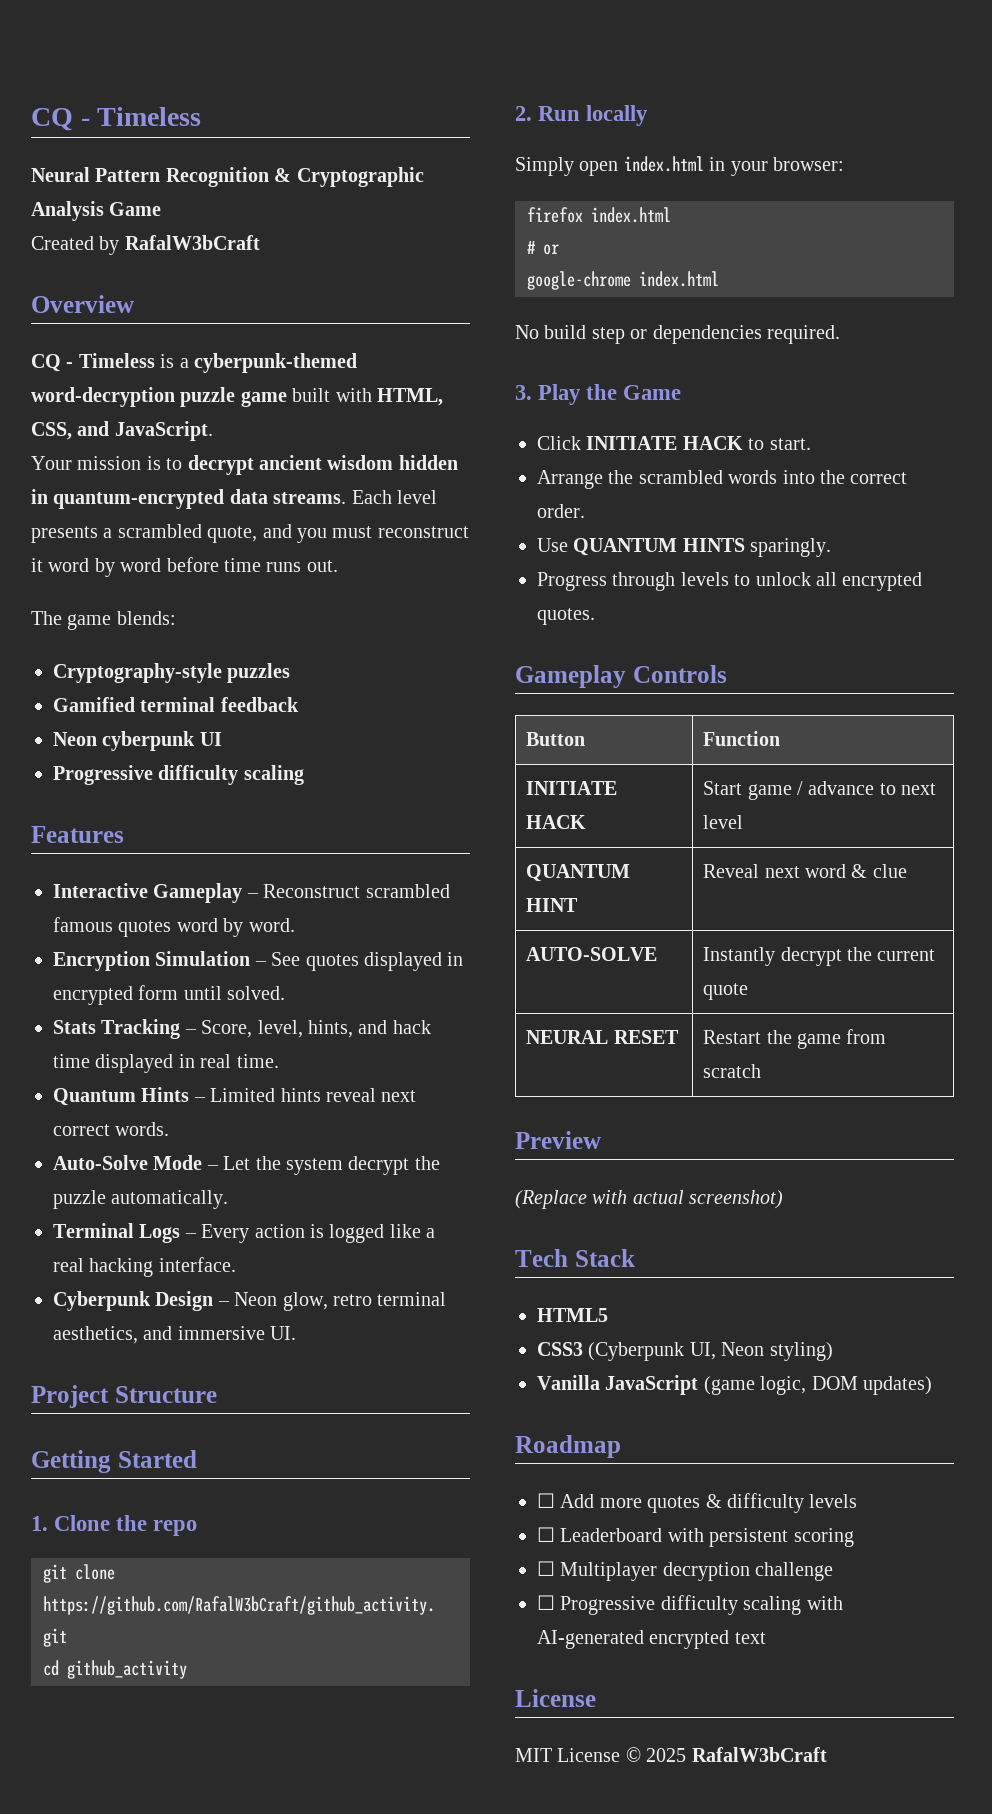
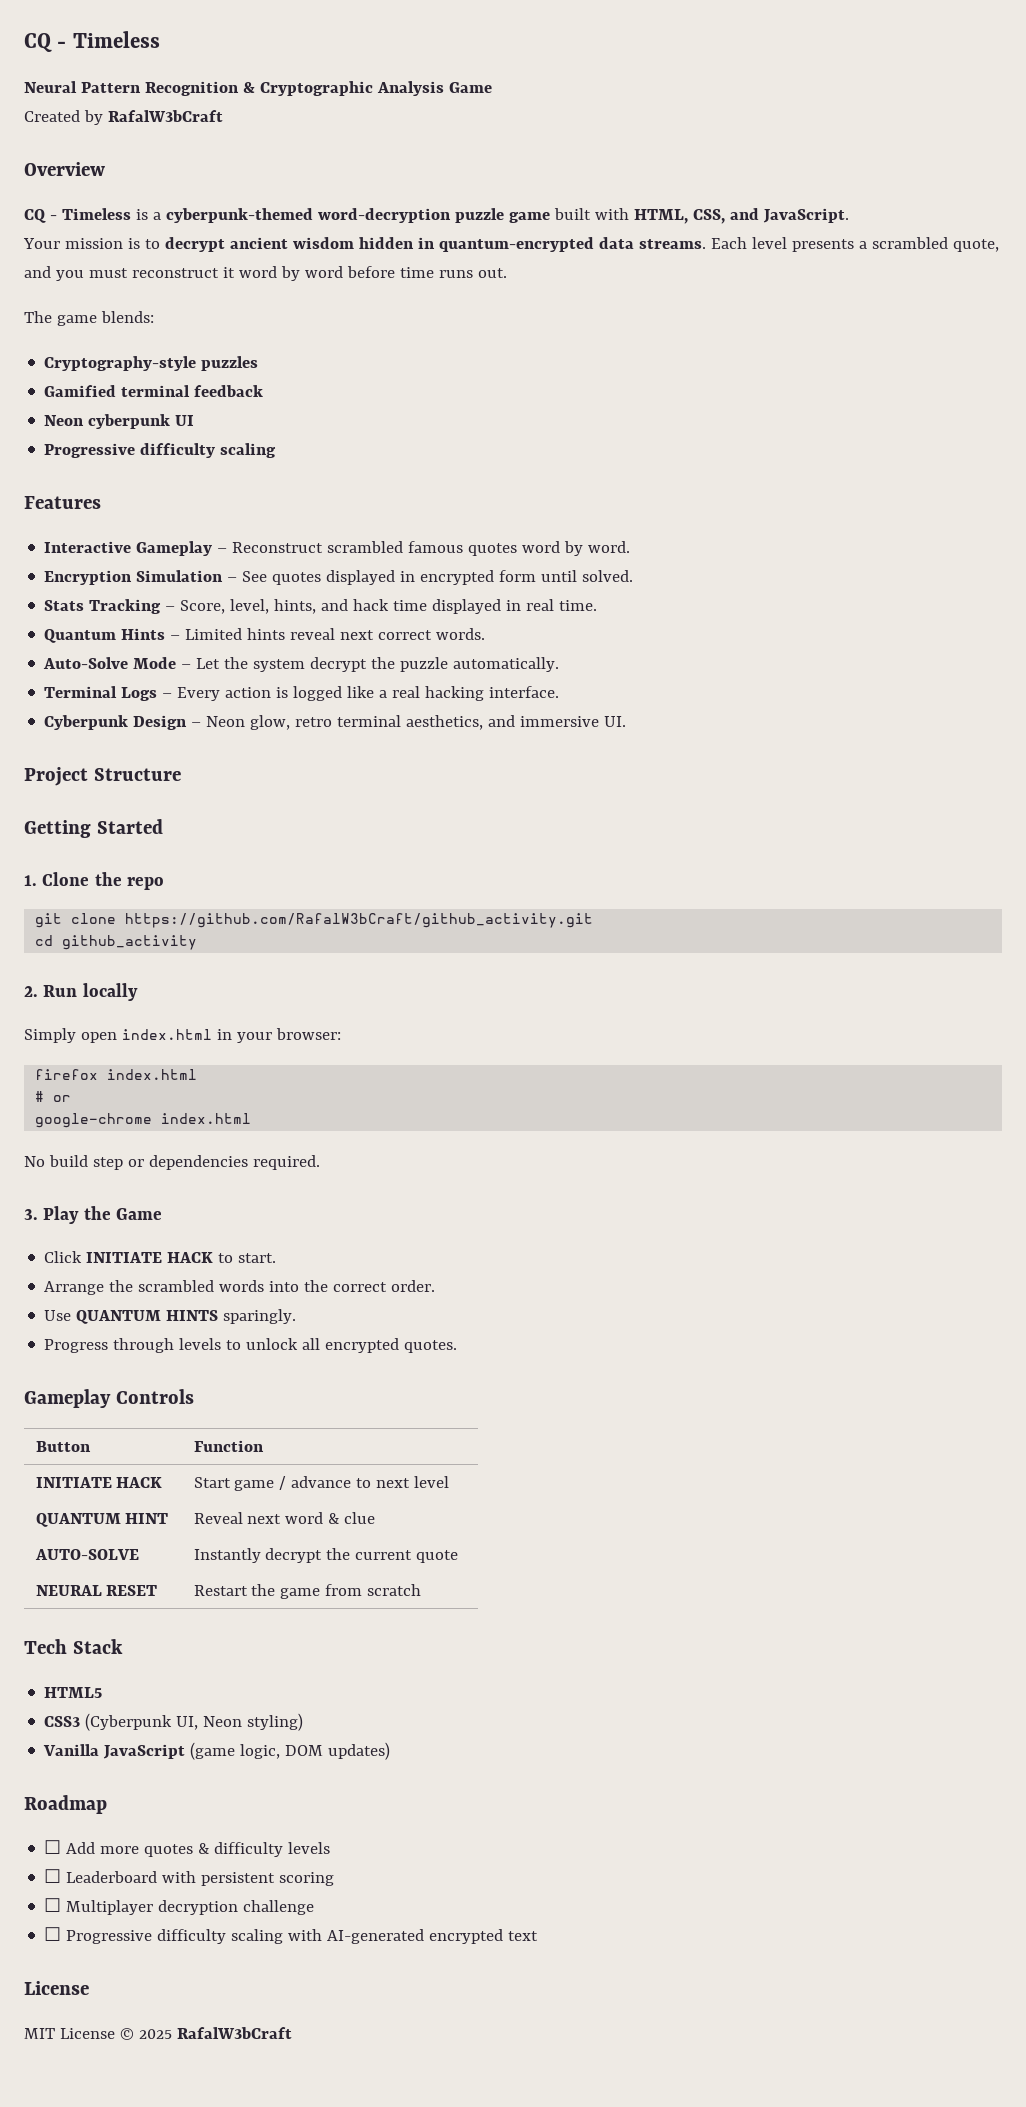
- Preview
- (Replace with actual screenshot)

